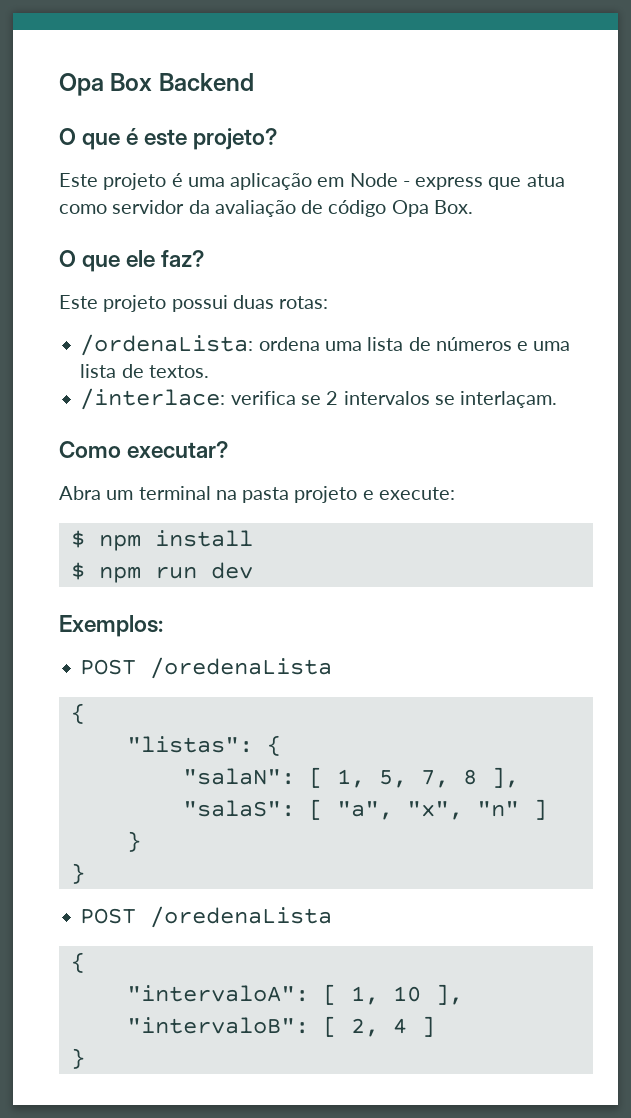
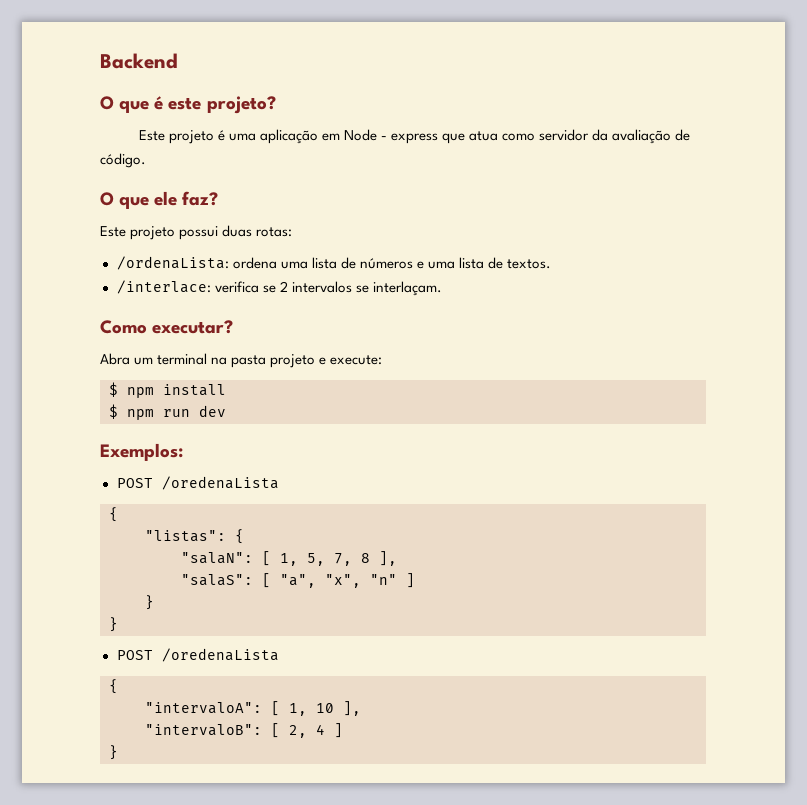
- Opa Box Backend
+ Backend
- Este projeto é uma aplicação em Node - express que atua como servidor da avaliação de código Opa Box.
+ Este projeto é uma aplicação em Node - express que atua como servidor da avaliação de código.

